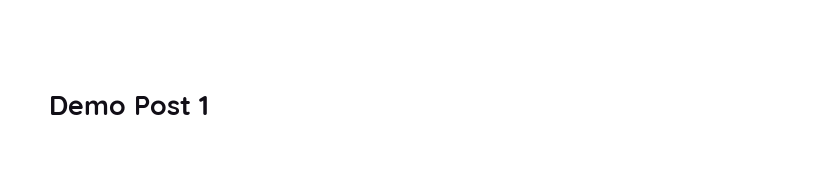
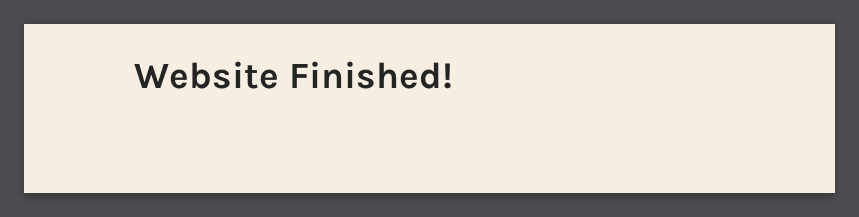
- Demo Post 1
+ Website Finished!

